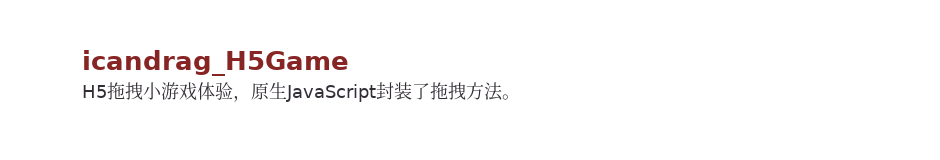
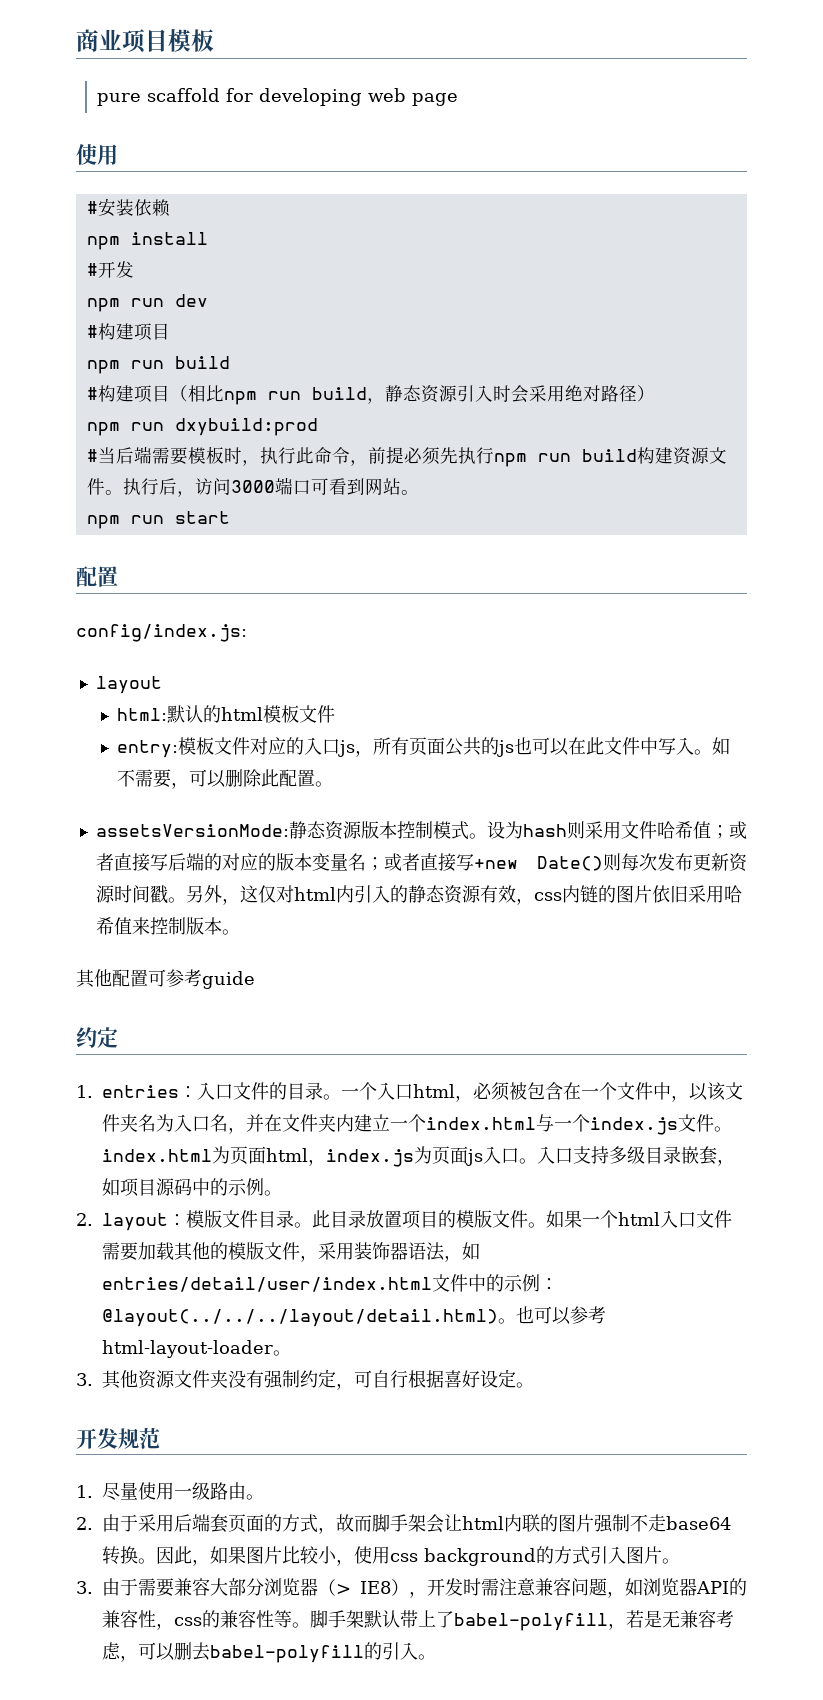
- icandrag_H5Game
- H5拖拽小游戏体验，原生JavaScript封装了拖拽方法。
+ 商业项目模板
+ pure scaffold for developing web page
+ 使用
+ #安装依赖
+ npm install
+ #开发
+ npm run dev
+ #构建项目
+ npm run build
+ #构建项目（相比npm run build，静态资源引入时会采用绝对路径）
+ npm run dxybuild:prod
+ #当后端需要模板时，执行此命令，前提必须先执行npm run build构建资源文件。执行后，访问3000端口可看到网站。
+ npm run start
+ 配置
+ config/index.js:
+ layout
+ html:默认的html模板文件
+ entry:模板文件对应的入口js，所有页面公共的js也可以在此文件中写入。如不需要，可以删除此配置。
+ assetsVersionMode:静态资源版本控制模式。设为hash则采用文件哈希值；或者直接写后端的对应的版本变量名；或者直接写+new Date()则每次发布更新资源时间戳。另外，这仅对html内引入的静态资源有效，css内链的图片依旧采用哈希值来控制版本。
+ 其他配置可参考guide
+ 约定
+ 1. entries：入口文件的目录。一个入口html，必须被包含在一个文件中，以该文件夹名为入口名，并在文件夹内建立一个index.html与一个index.js文件。index.html为页面html，index.js为页面js入口。入口支持多级目录嵌套，如项目源码中的示例。
+ 2. layout：模版文件目录。此目录放置项目的模版文件。如果一个html入口文件需要加载其他的模版文件，采用装饰器语法，如entries/detail/user/index.html文件中的示例：@layout(../../../layout/detail.html)。也可以参考html-layout-loader。
+ 3.其他资源文件夹没有强制约定，可自行根据喜好设定。
+ 开发规范
+ 1.尽量使用一级路由。
+ 2.由于采用后端套页面的方式，故而脚手架会让html内联的图片强制不走base64转换。因此，如果图片比较小，使用css background的方式引入图片。
+ 3.由于需要兼容大部分浏览器（> IE8），开发时需注意兼容问题，如浏览器API的兼容性，css的兼容性等。脚手架默认带上了babel-polyfill，若是无兼容考虑，可以删去babel-polyfill的引入。

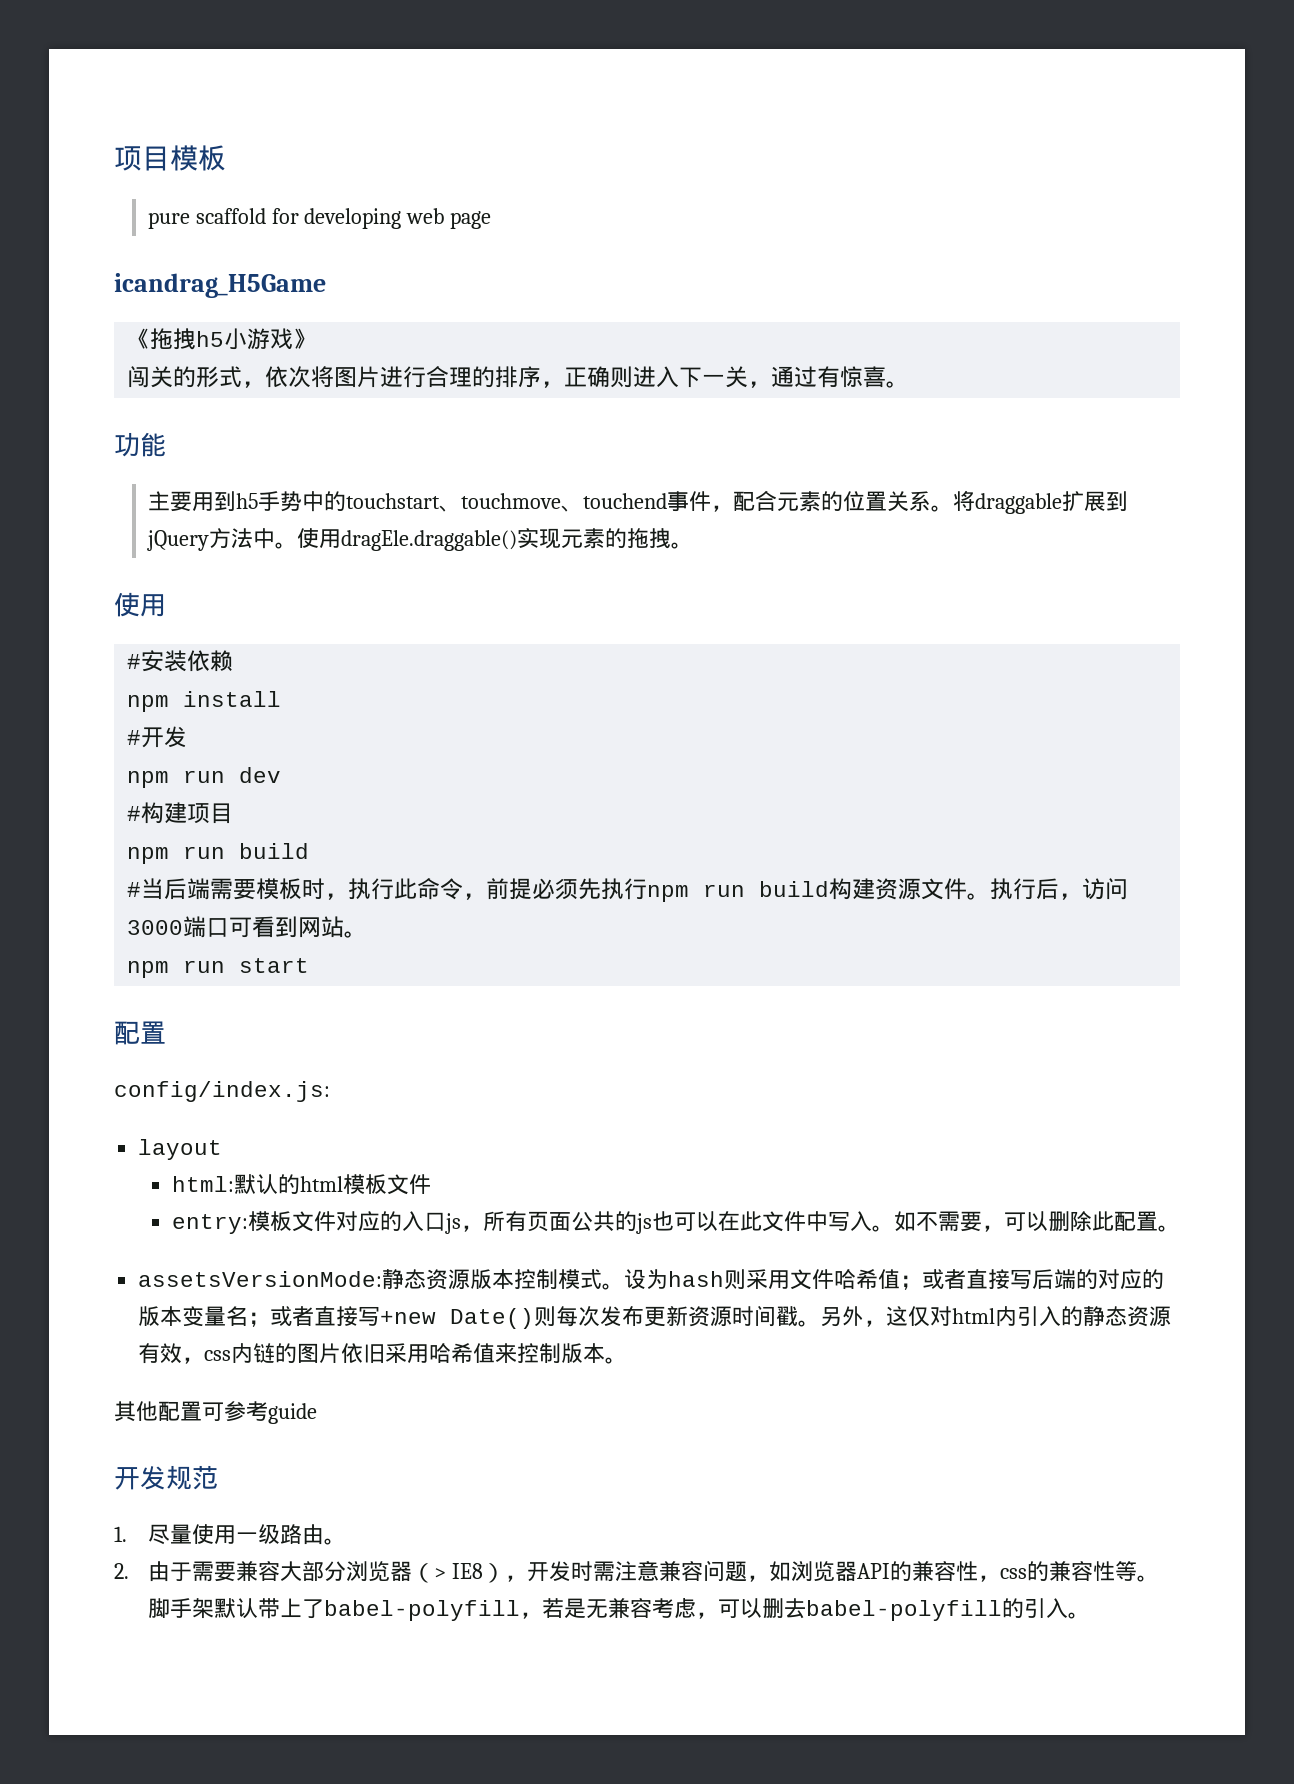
- 商业项目模板
+ 项目模板
+ icandrag_H5Game
+ 《拖拽h5小游戏》
+ 闯关的形式，依次将图片进行合理的排序，正确则进入下一关，通过有惊喜。
+ 功能
+ 主要用到h5手势中的touchstart、touchmove、touchend事件，配合元素的位置关系。将draggable扩展到jQuery方法中。使用dragEle.draggable()实现元素的拖拽。
- #构建项目（相比npm run build，静态资源引入时会采用绝对路径）
- npm run dxybuild:prod
  其他配置可参考guide
- 约定
- 1. entries：入口文件的目录。一个入口html，必须被包含在一个文件中，以该文件夹名为入口名，并在文件夹内建立一个index.html与一个index.js文件。index.html为页面html，index.js为页面js入口。入口支持多级目录嵌套，如项目源码中的示例。
- 2. layout：模版文件目录。此目录放置项目的模版文件。如果一个html入口文件需要加载其他的模版文件，采用装饰器语法，如entries/detail/user/index.html文件中的示例：@layout(../../../layout/detail.html)。也可以参考html-layout-loader。
- 3.其他资源文件夹没有强制约定，可自行根据喜好设定。
- 2.由于采用后端套页面的方式，故而脚手架会让html内联的图片强制不走base64转换。因此，如果图片比较小，使用css background的方式引入图片。
- 3.由于需要兼容大部分浏览器（> IE8），开发时需注意兼容问题，如浏览器API的兼容性，css的兼容性等。
+ 2.由于需要兼容大部分浏览器（> IE8），开发时需注意兼容问题，如浏览器API的兼容性，css的兼容性等。

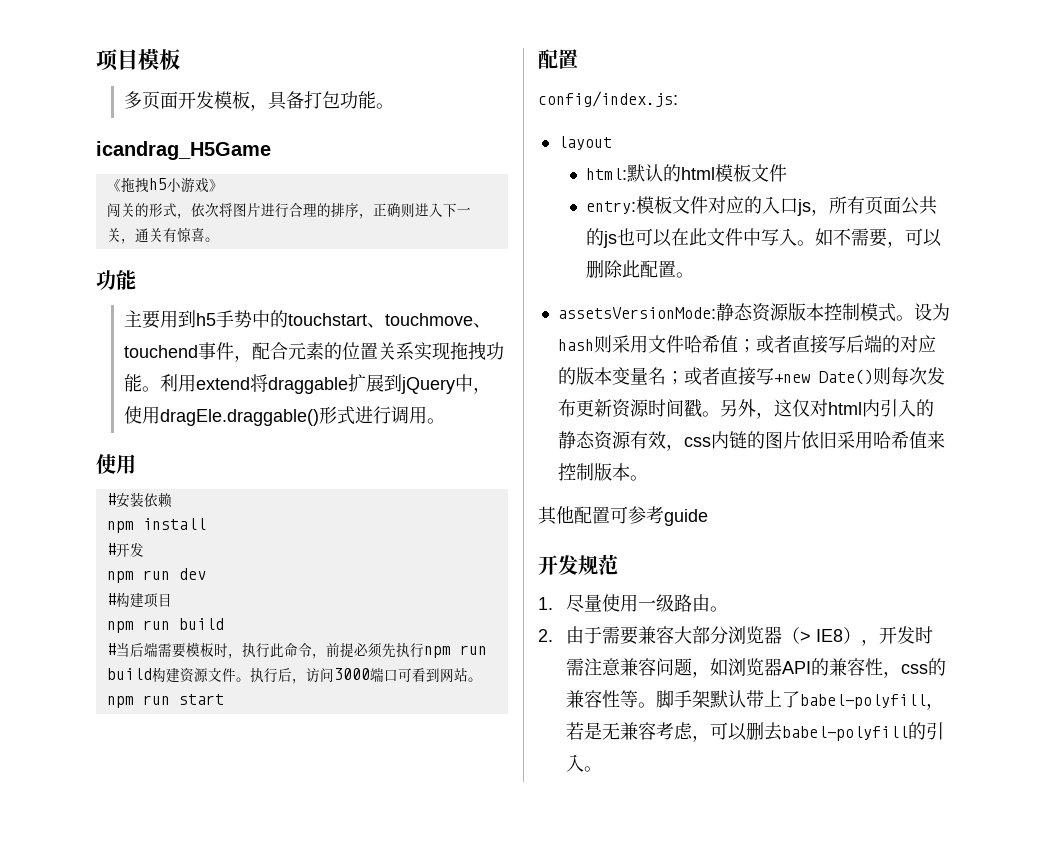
- pure scaffold for developing web page
+ 多页面开发模板，具备打包功能。
- 闯关的形式，依次将图片进行合理的排序，正确则进入下一关，通过有惊喜。
+ 闯关的形式，依次将图片进行合理的排序，正确则进入下一关，通关有惊喜。
- 主要用到h5手势中的touchstart、touchmove、touchend事件，配合元素的位置关系。将draggable扩展到jQuery方法中。使用dragEle.draggable()实现元素的拖拽。
+ 主要用到h5手势中的touchstart、touchmove、touchend事件，配合元素的位置关系实现拖拽功能。利用extend将draggable扩展到jQuery中，使用dragEle.draggable()形式进行调用。

